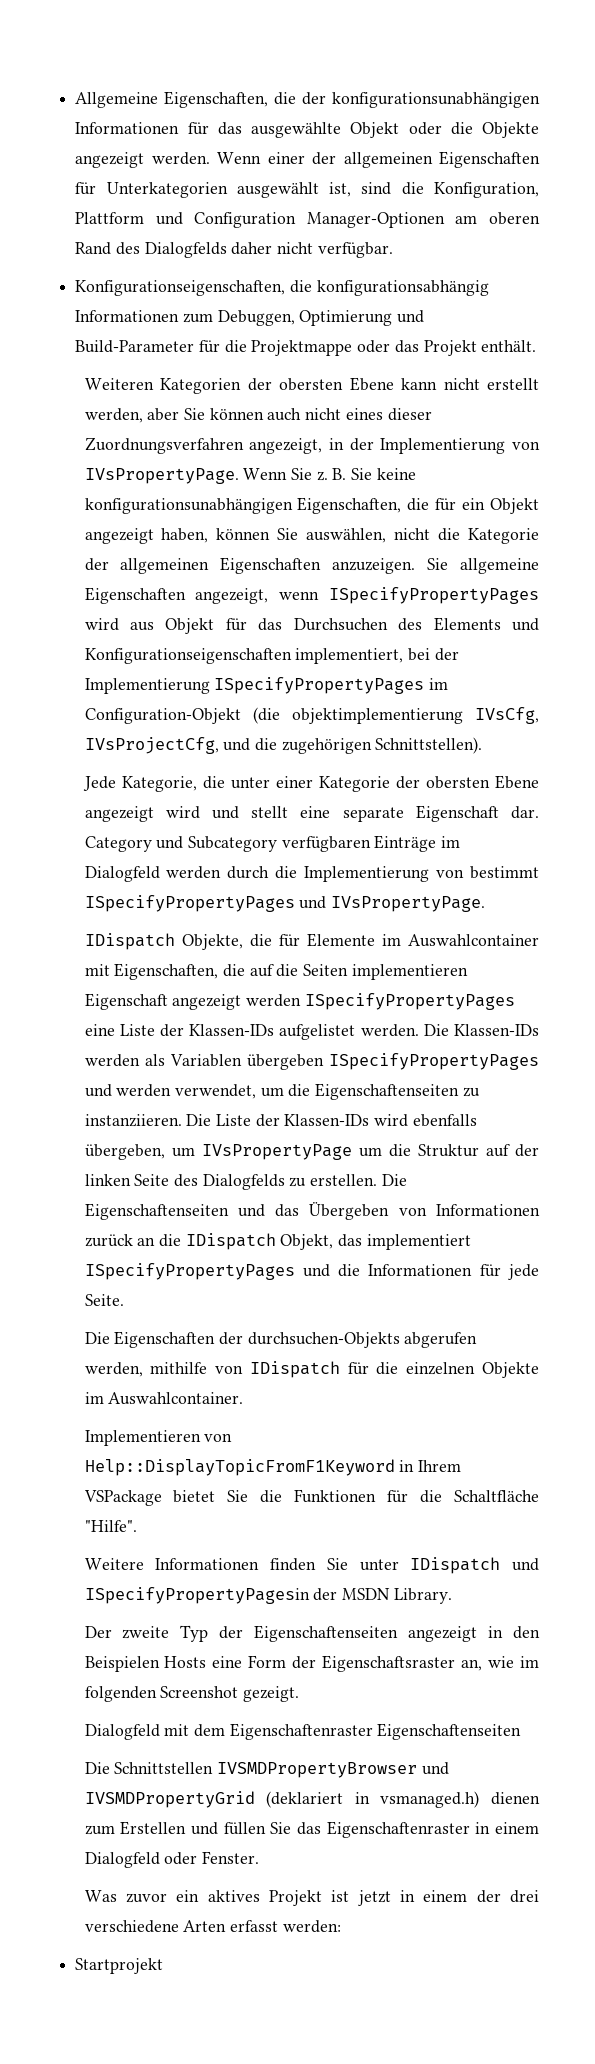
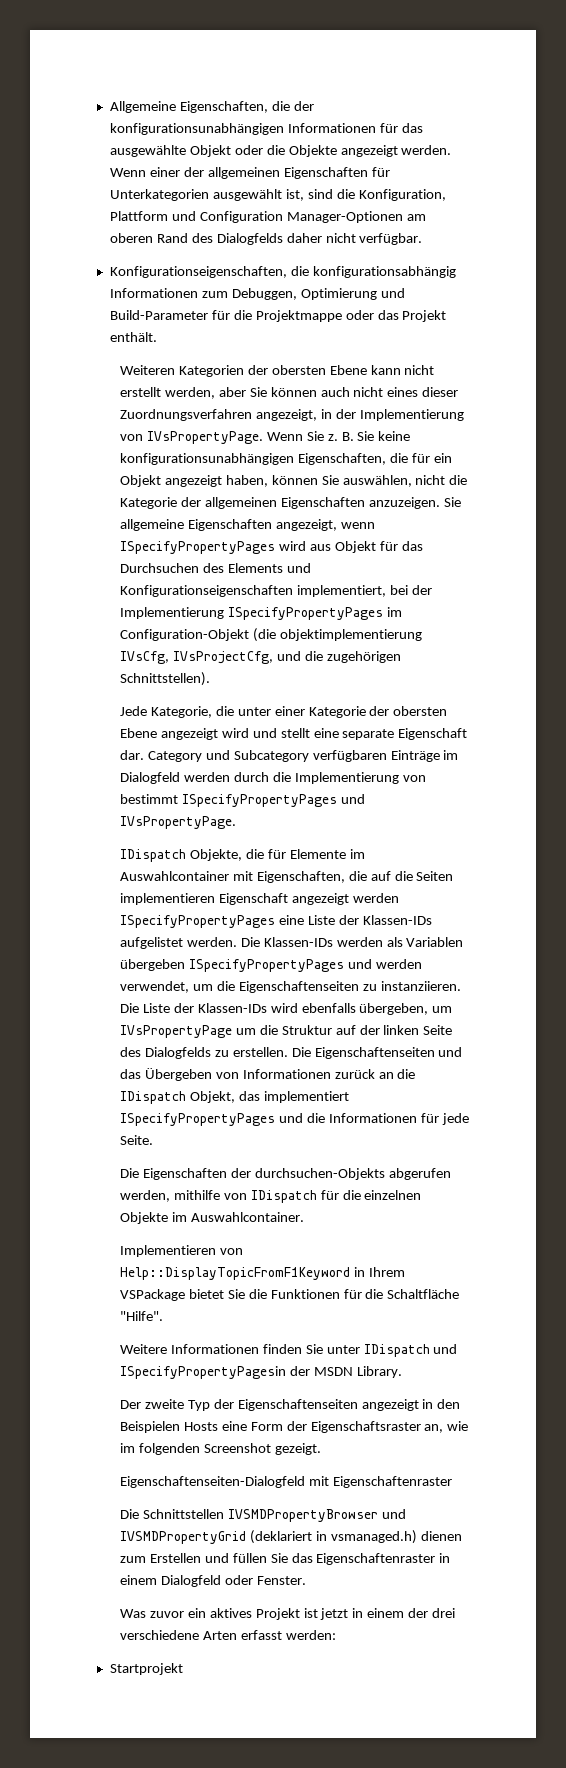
- Dialogfeld mit dem Eigenschaftenraster Eigenschaftenseiten
+ Eigenschaftenseiten-Dialogfeld mit Eigenschaftenraster

